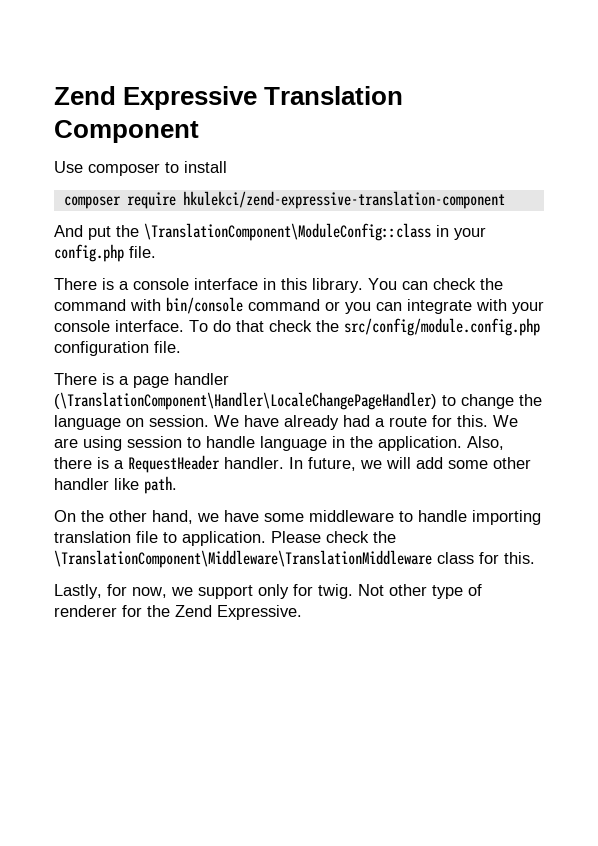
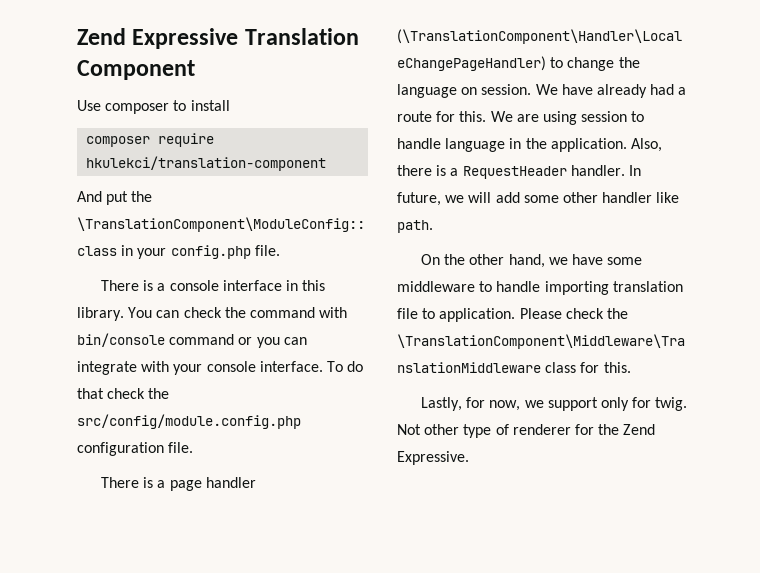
- composer require hkulekci/zend-expressive-translation-component
+ composer require hkulekci/translation-component

